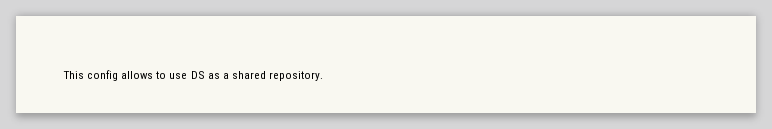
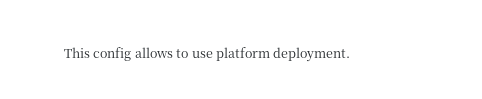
- This config allows to use DS as a shared repository.
+ This config allows to use platform deployment.

